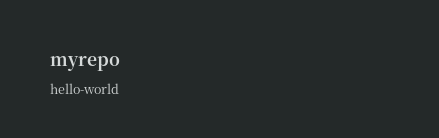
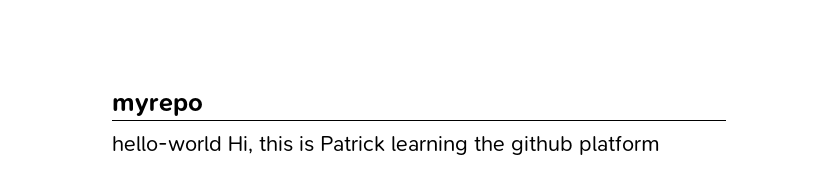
- hello-world
+ hello-world Hi, this is Patrick learning the github platform

